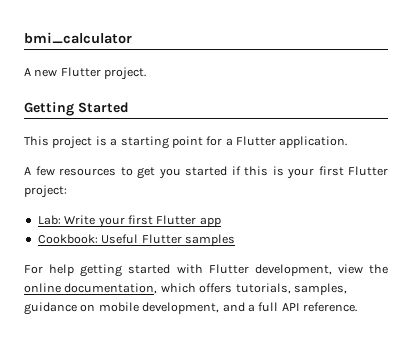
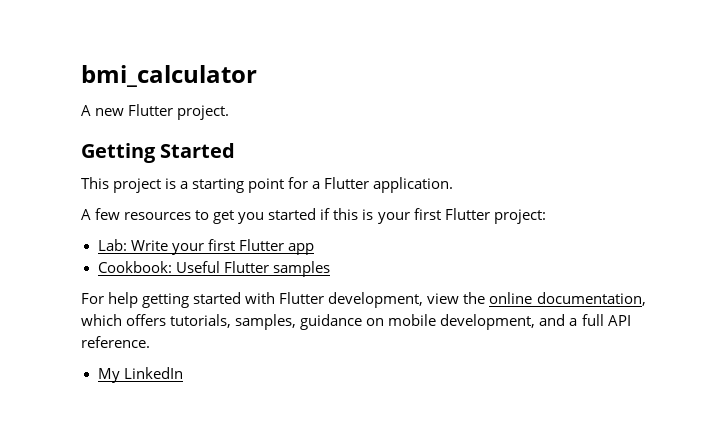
+ My LinkedIn

